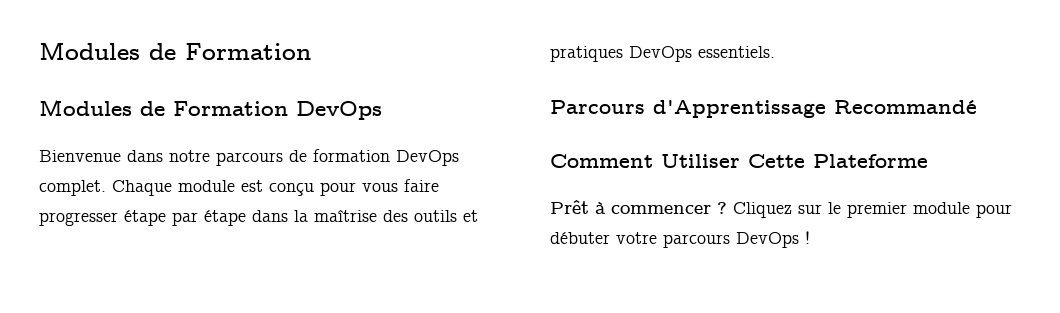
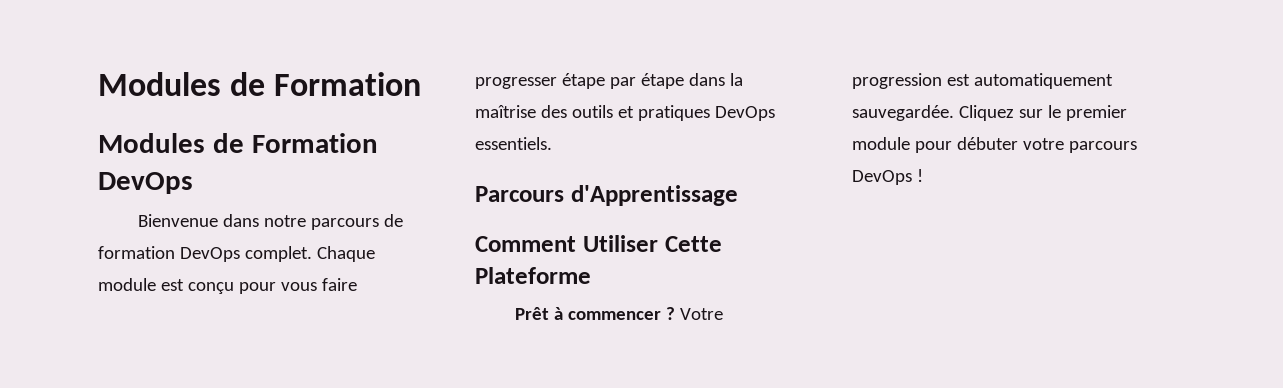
- Parcours d'Apprentissage Recommandé
+ Parcours d'Apprentissage
+ Votre progression est automatiquement sauvegardée.

